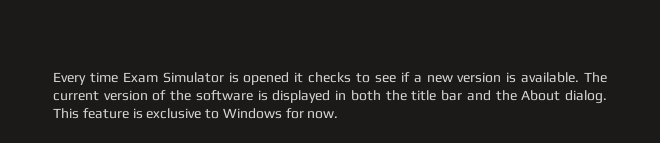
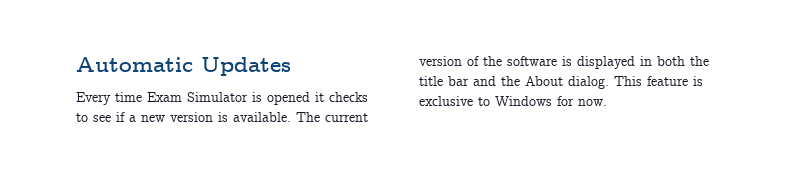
+ Automatic Updates

